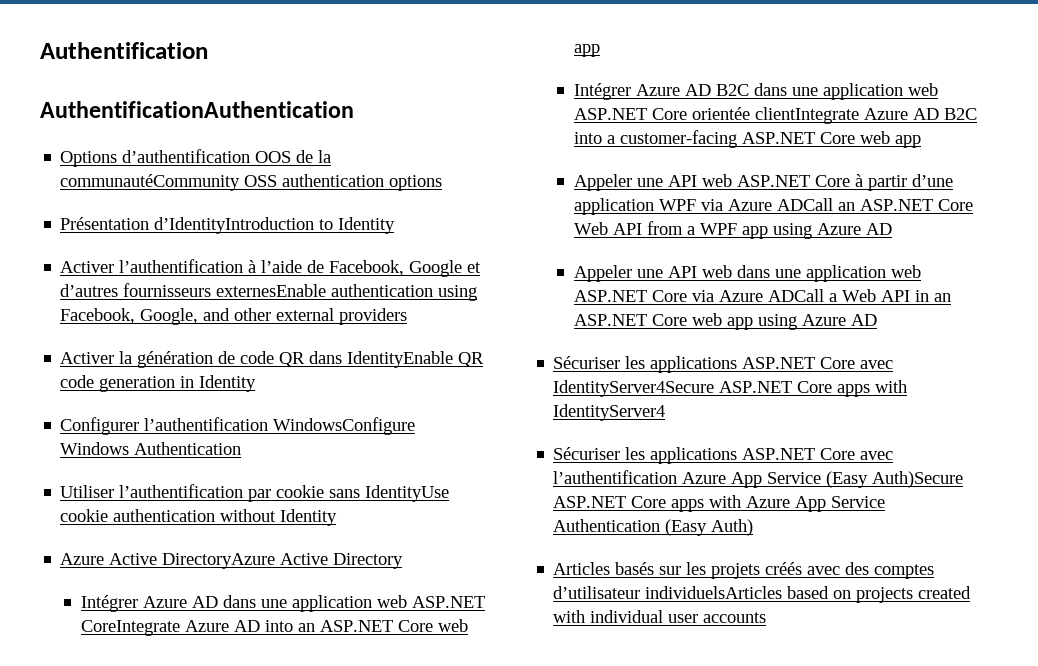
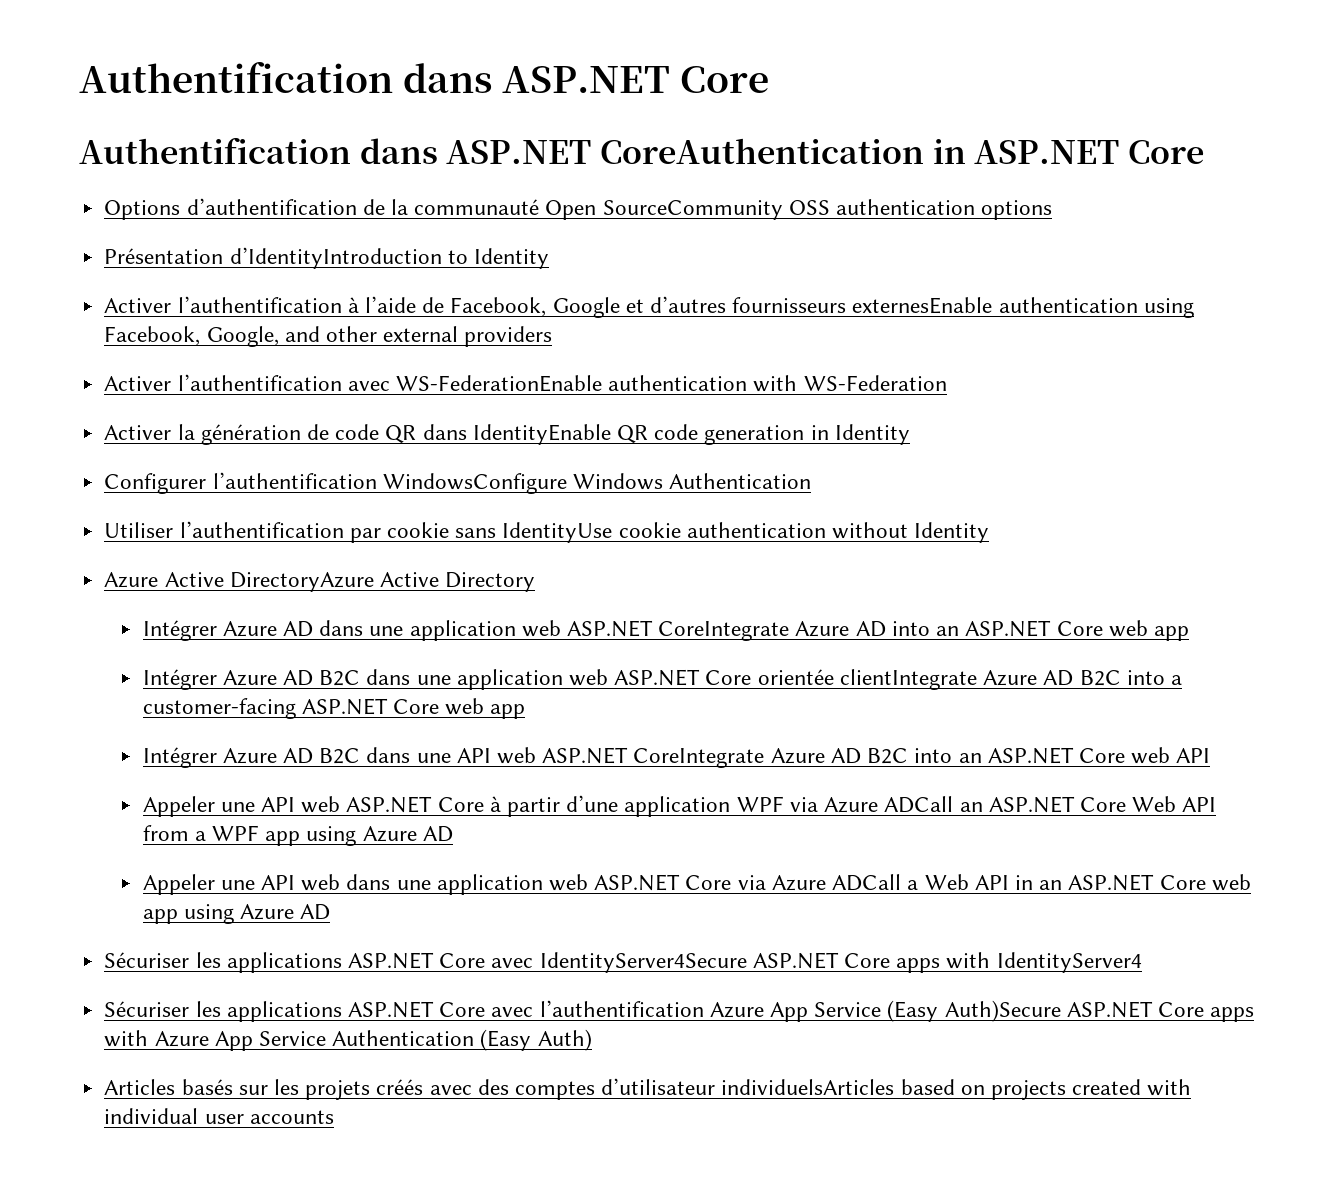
- Authentification
- AuthentificationAuthentication
+ Authentification dans ASP.NET Core
+ Authentification dans ASP.NET CoreAuthentication in ASP.NET Core
- Options d’authentification OOS de la communautéCommunity OSS authentication options
+ Options d’authentification de la communauté Open SourceCommunity OSS authentication options
+ Activer l’authentification avec WS-FederationEnable authentication with WS-Federation
+ Intégrer Azure AD B2C dans une API web ASP.NET CoreIntegrate Azure AD B2C into an ASP.NET Core web API

